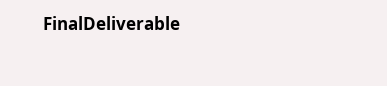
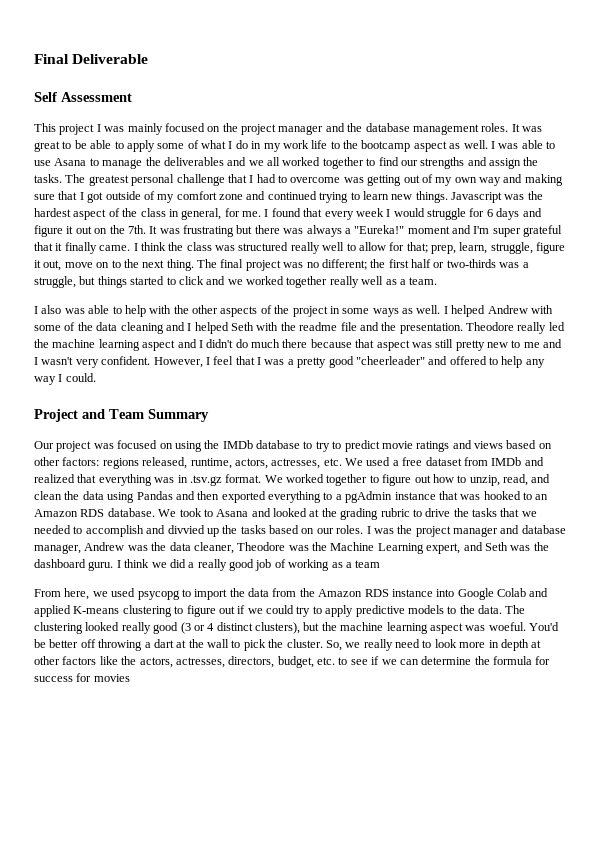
- FinalDeliverable
+ Final Deliverable
+ Self Assessment
+ This project I was mainly focused on the project manager and the database management roles. It was great to be able to apply some of what I do in my work life to the bootcamp aspect as well. I was able to use Asana to manage the deliverables and we all worked together to find our strengths and assign the tasks. The greatest personal challenge that I had to overcome was getting out of my own way and making sure that I got outside of my comfort zone and continued trying to learn new things. Javascript was the hardest aspect of the class in general, for me. I found that every week I would struggle for 6 days and figure it out on the 7th. It was frustrating but there was always a "Eureka!" moment and I'm super grateful that it finally came. I think the class was structured really well to allow for that; prep, learn, struggle, figure it out, move on to the next thing. The final project was no different; the first half or two-thirds was a struggle, but things started to click and we worked together really well as a team.
+ I also was able to help with the other aspects of the project in some ways as well. I helped Andrew with some of the data cleaning and I helped Seth with the readme file and the presentation. Theodore really led the machine learning aspect and I didn't do much there because that aspect was still pretty new to me and I wasn't very confident. However, I feel that I was a pretty good "cheerleader" and offered to help any way I could.
+ Project and Team Summary
+ Our project was focused on using the IMDb database to try to predict movie ratings and views based on other factors: regions released, runtime, actors, actresses, etc. We used a free dataset from IMDb and realized that everything was in .tsv.gz format. We worked together to figure out how to unzip, read, and clean the data using Pandas and then exported everything to a pgAdmin instance that was hooked to an Amazon RDS database. We took to Asana and looked at the grading rubric to drive the tasks that we needed to accomplish and divvied up the tasks based on our roles. I was the project manager and database manager, Andrew was the data cleaner, Theodore was the Machine Learning expert, and Seth was the dashboard guru. I think we did a really good job of working as a team
+ From here, we used psycopg to import the data from the Amazon RDS instance into Google Colab and applied K-means clustering to figure out if we could try to apply predictive models to the data. The clustering looked really good (3 or 4 distinct clusters), but the machine learning aspect was woeful. You'd be better off throwing a dart at the wall to pick the cluster. So, we really need to look more in depth at other factors like the actors, actresses, directors, budget, etc. to see if we can determine the formula for success for movies

